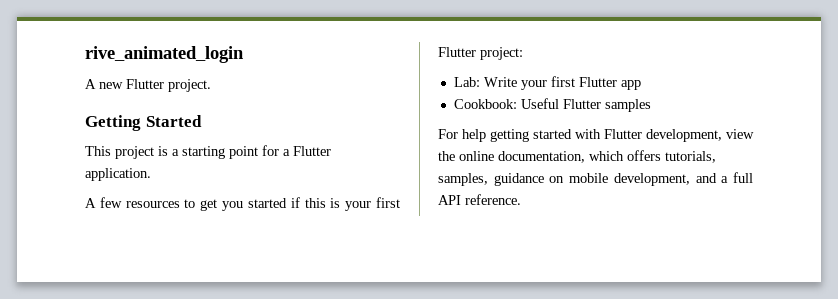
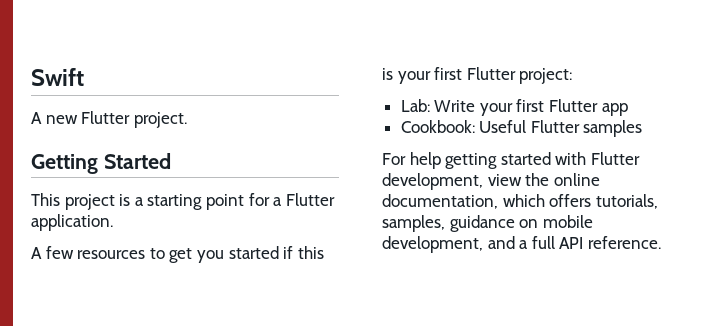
- rive_animated_login
+ Swift

